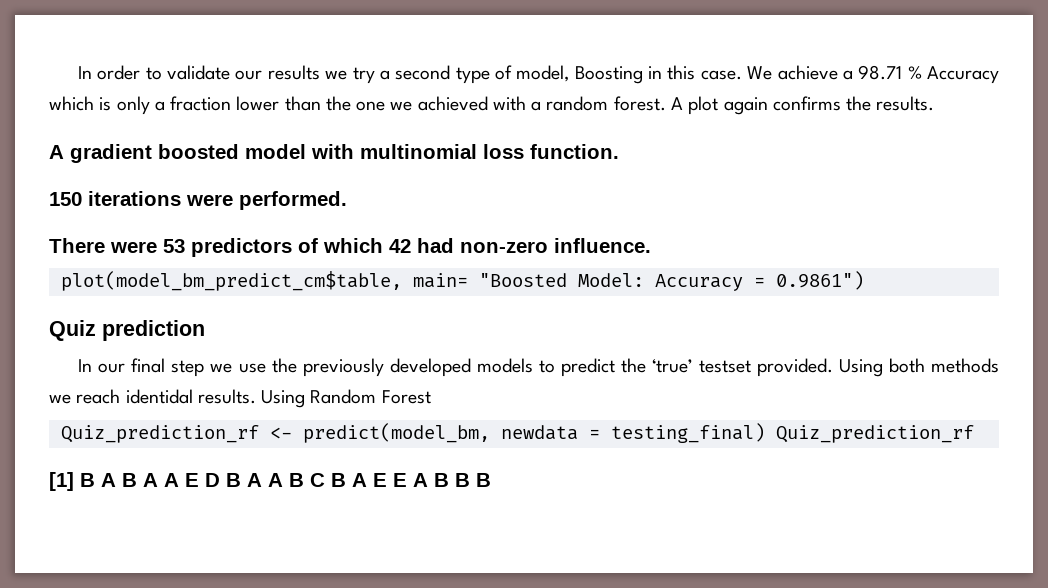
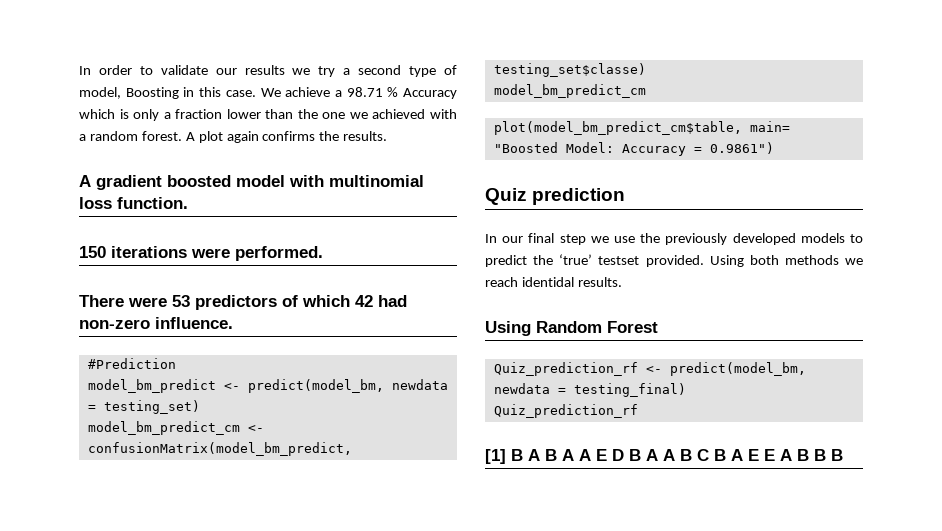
+ #Prediction
+ model_bm_predict <- predict(model_bm, newdata = testing_set)
+ model_bm_predict_cm <- confusionMatrix(model_bm_predict, testing_set$classe)
+ model_bm_predict_cm
- Using both methods we reach identidal results. Using Random Forest
+ Using both methods we reach identidal results.
+ Using Random Forest
- Quiz_prediction_rf <- predict(model_bm, newdata = testing_final) Quiz_prediction_rf
+ Quiz_prediction_rf <- predict(model_bm, newdata = testing_final)
+ Quiz_prediction_rf

